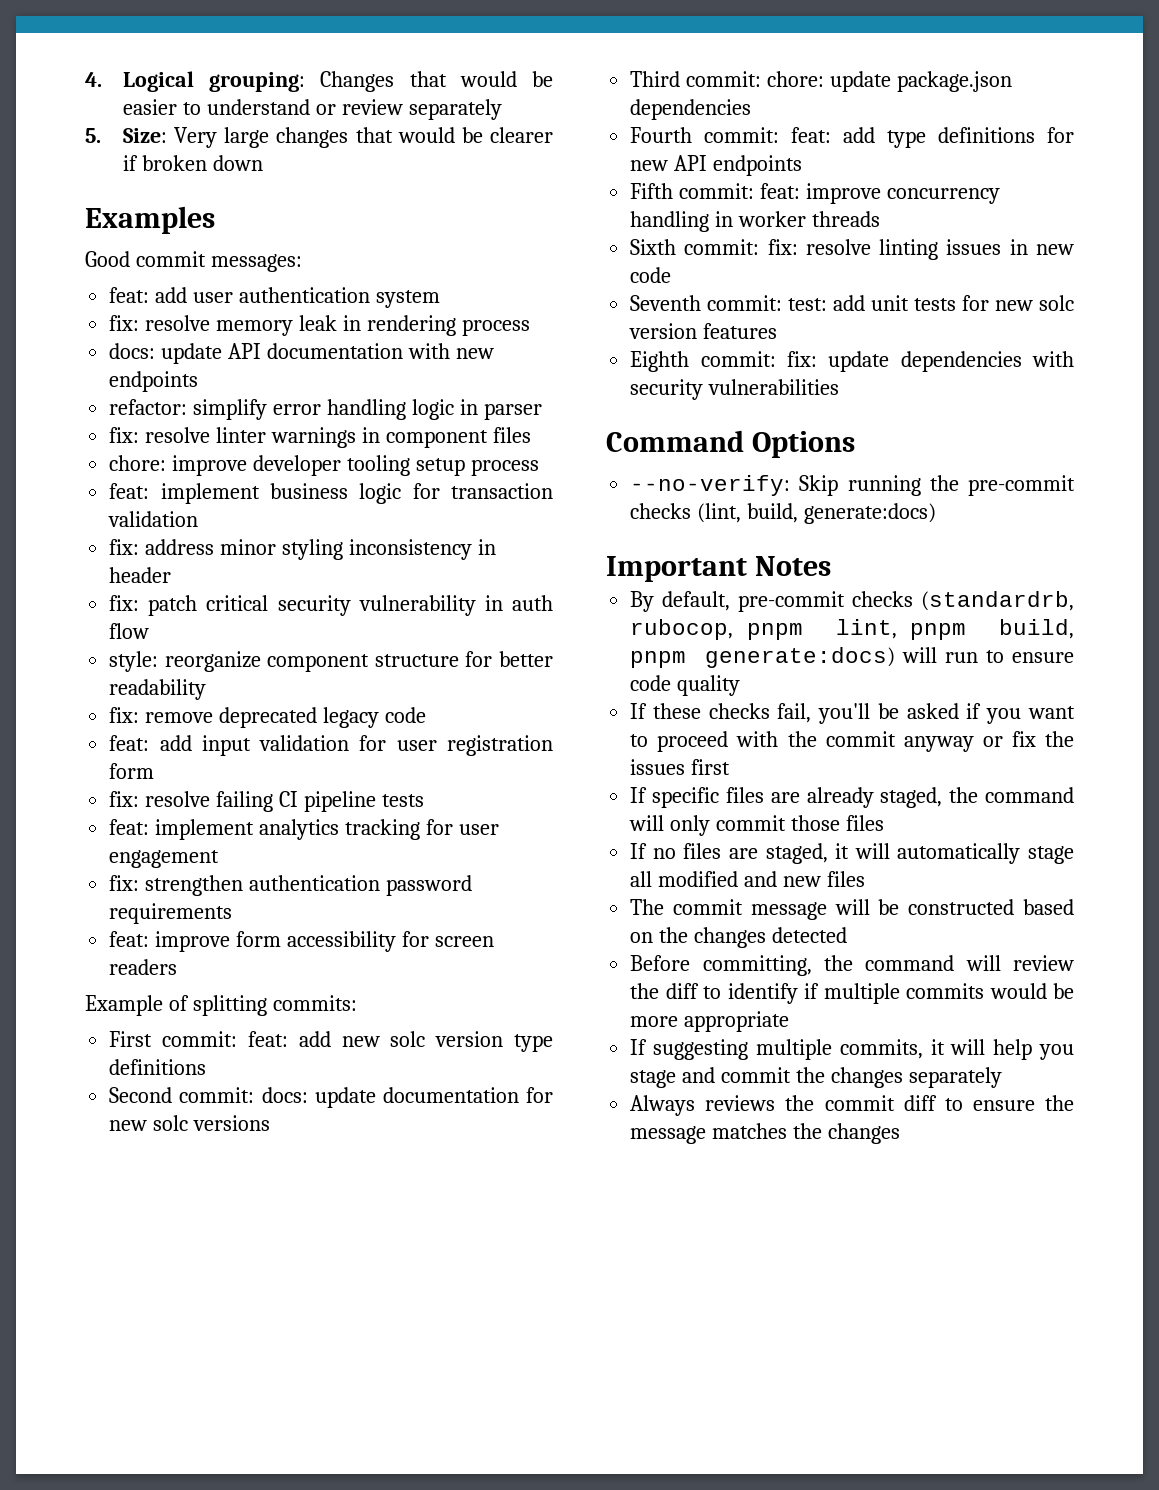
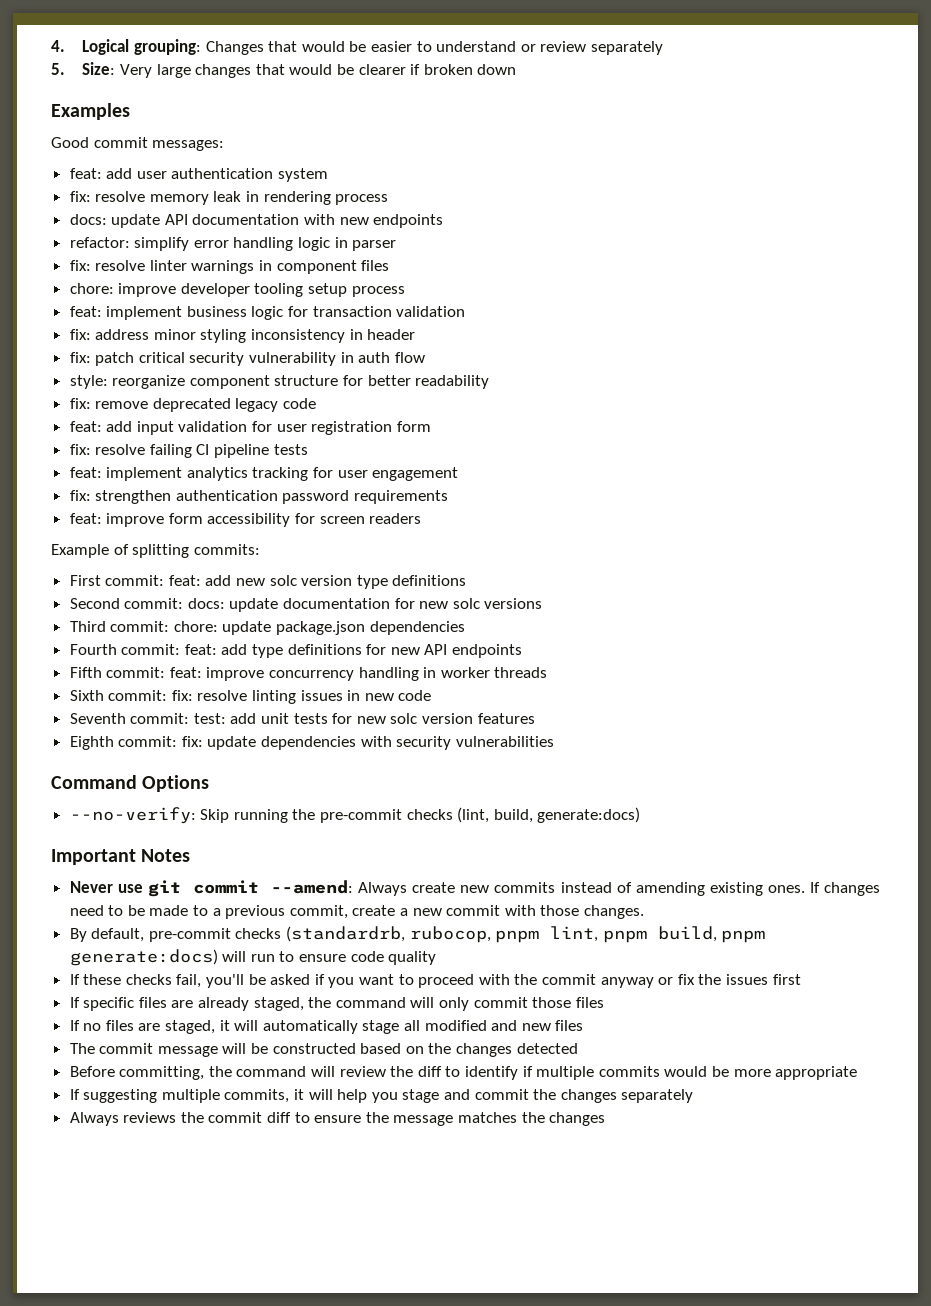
+ Never use git commit --amend: Always create new commits instead of amending existing ones. If changes need to be made to a previous commit, create a new commit with those changes.

